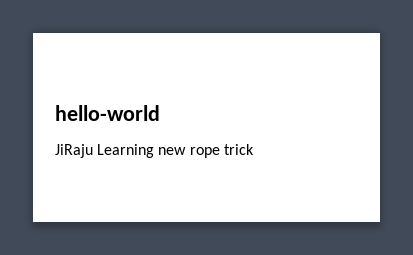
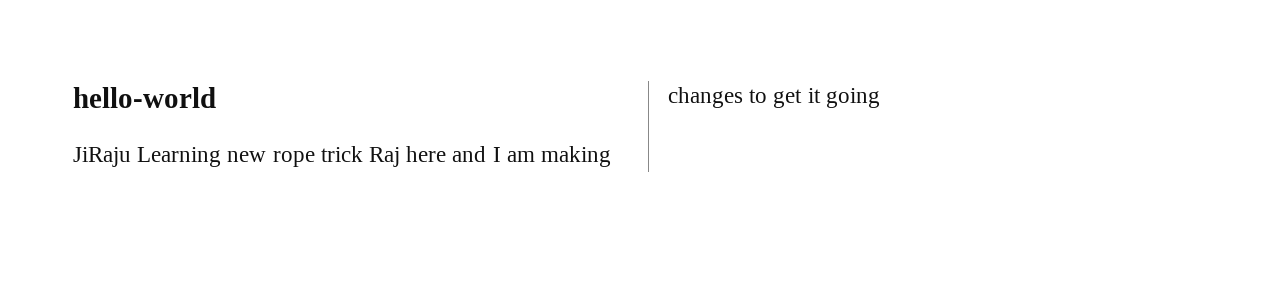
- JiRaju Learning new rope trick
+ JiRaju Learning new rope trick Raj here and I am making changes to get it going

